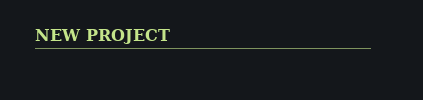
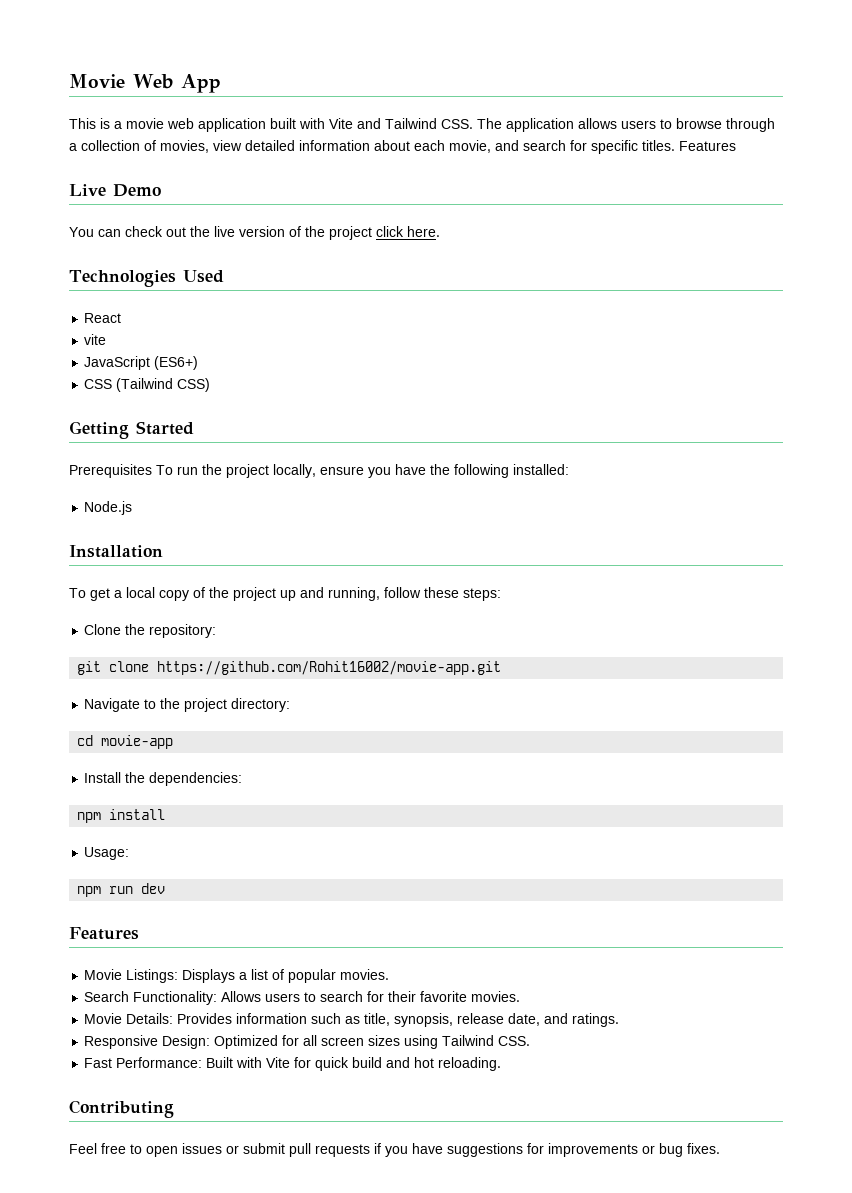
- NEW PROJECT
+ Movie Web App
+ This is a movie web application built with Vite and Tailwind CSS. The application allows users to browse through a collection of movies, view detailed information about each movie, and search for specific titles. Features
+ Live Demo
+ You can check out the live version of the project click here.
+ Technologies Used
+ React
+ vite
+ JavaScript (ES6+)
+ CSS (Tailwind CSS)
+ Getting Started
+ Prerequisites To run the project locally, ensure you have the following installed:
+ Node.js
+ Installation
+ To get a local copy of the project up and running, follow these steps:
+ Clone the repository:
+ git clone https://github.com/Rohit16002/movie-app.git
+ Navigate to the project directory:
+ cd movie-app
+ Install the dependencies:
+ npm install
+ Usage:
+ npm run dev
+ Features
+ Movie Listings: Displays a list of popular movies.
+ Search Functionality: Allows users to search for their favorite movies.
+ Movie Details: Provides information such as title, synopsis, release date, and ratings.
+ Responsive Design: Optimized for all screen sizes using Tailwind CSS.
+ Fast Performance: Built with Vite for quick build and hot reloading.
+ Contributing
+ Feel free to open issues or submit pull requests if you have suggestions for improvements or bug fixes.

